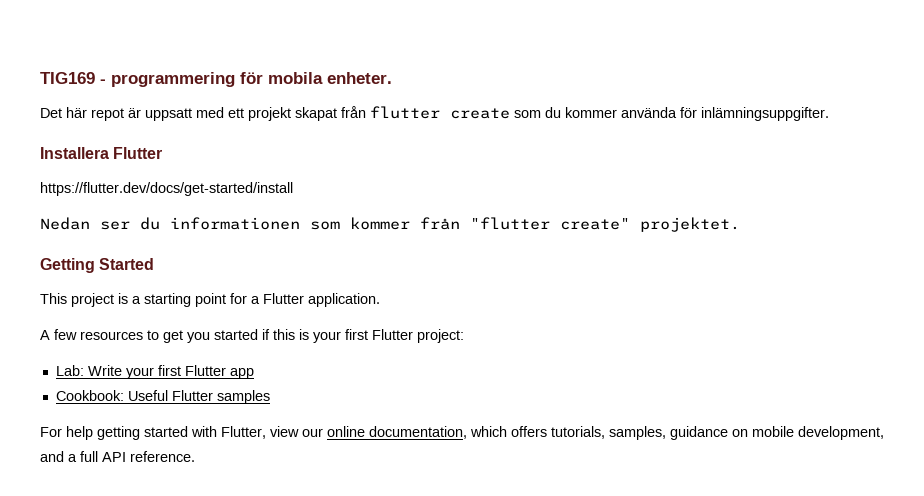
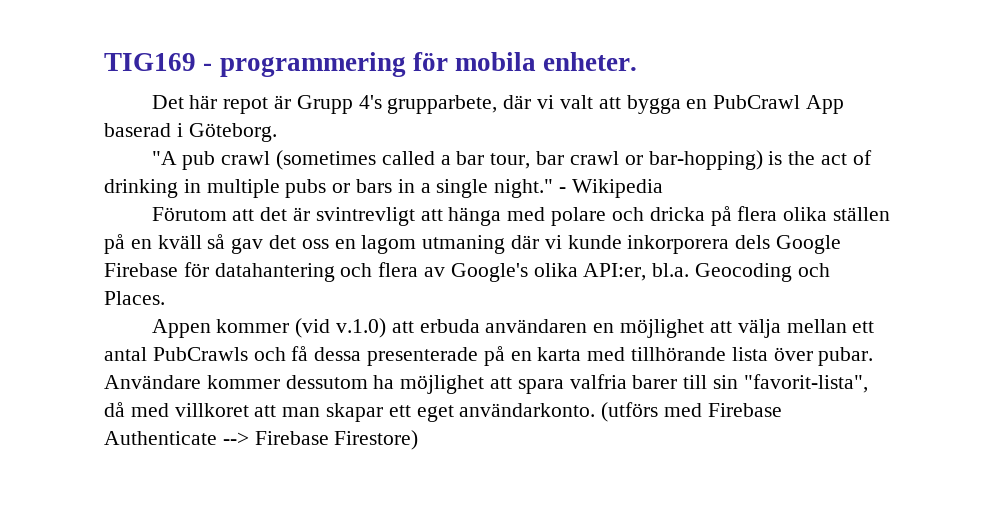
- Det här repot är uppsatt med ett projekt skapat från flutter create som du kommer använda för inlämningsuppgifter.
- Installera Flutter
- https://flutter.dev/docs/get-started/install
- Nedan ser du informationen som kommer från "flutter create" projektet.
- Getting Started
- This project is a starting point for a Flutter application.
- A few resources to get you started if this is your first Flutter project:
- Lab: Write your first Flutter app
- Cookbook: Useful Flutter samples
- For help getting started with Flutter, view our online documentation, which offers tutorials, samples, guidance on mobile development, and a full API reference.
+ Det här repot är Grupp 4's grupparbete, där vi valt att bygga en PubCrawl App baserad i Göteborg.
+ "A pub crawl (sometimes called a bar tour, bar crawl or bar-hopping) is the act of drinking in multiple pubs or bars in a single night." - Wikipedia
+ Förutom att det är svintrevligt att hänga med polare och dricka på flera olika ställen på en kväll så gav det oss en lagom utmaning där vi kunde inkorporera dels Google Firebase för datahantering och flera av Google's olika API:er, bl.a. Geocoding och Places.
+ Appen kommer (vid v.1.0) att erbuda användaren en möjlighet att välja mellan ett antal PubCrawls och få dessa presenterade på en karta med tillhörande lista över pubar. Användare kommer dessutom ha möjlighet att spara valfria barer till sin "favorit-lista", då med villkoret att man skapar ett eget användarkonto. (utförs med Firebase Authenticate --> Firebase Firestore)

